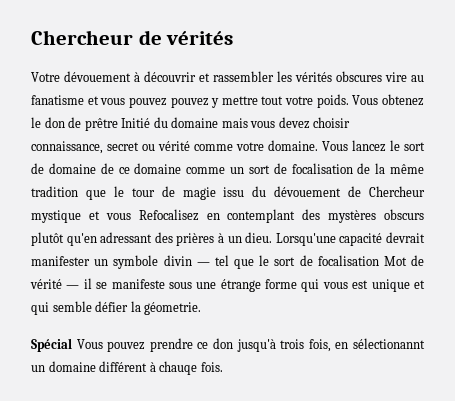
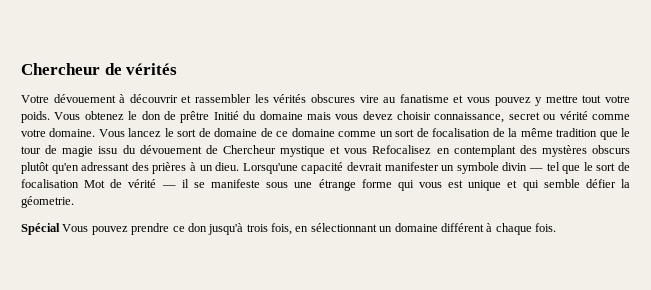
- Votre dévouement à découvrir et rassembler les vérités obscures vire au fanatisme et vous pouvez pouvez y mettre tout votre poids.
+ Votre dévouement à découvrir et rassembler les vérités obscures vire au fanatisme et vous pouvez y mettre tout votre poids.
- Spécial Vous pouvez prendre ce don jusqu'à trois fois, en sélectionannt un domaine différent à chauqe fois.
+ Spécial Vous pouvez prendre ce don jusqu'à trois fois, en sélectionnant un domaine différent à chaque fois.

